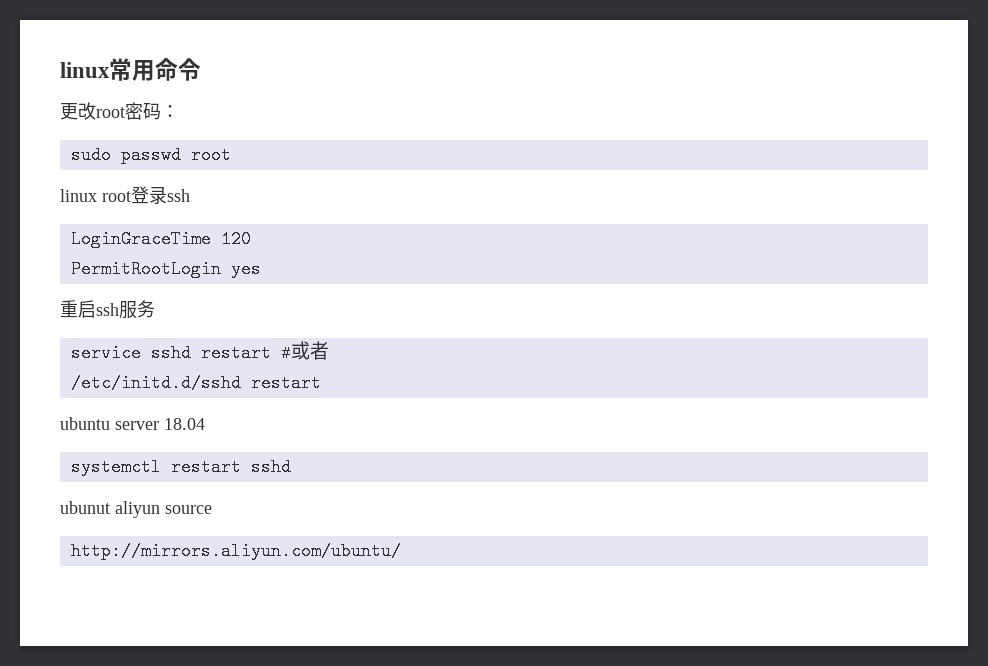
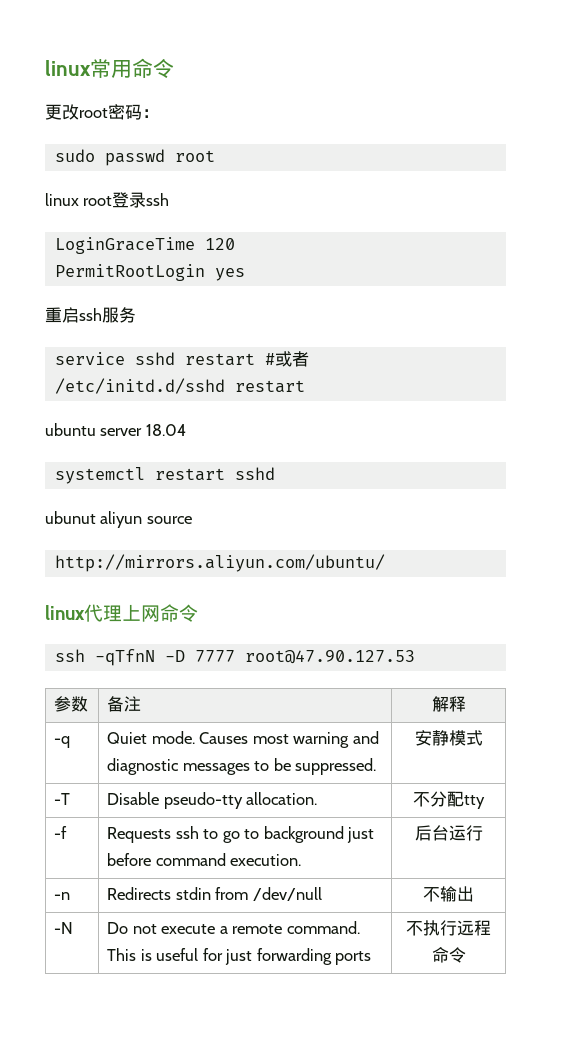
+ linux代理上网命令
+ ssh -qTfnN -D 7777 root@47.90.127.53
+ 参数 | 备注 | 解释
+ -q | Quiet mode. Causes most warning and diagnostic messages to be suppressed. | 安静模式
+ -T | Disable pseudo-tty allocation. | 不分配tty
+ -f | Requests ssh to go to background just before command execution. | 后台运行
+ -n | Redirects stdin from /dev/null | 不输出
+ -N | Do not execute a remote command. This is useful for just forwarding ports | 不执行远程命令

